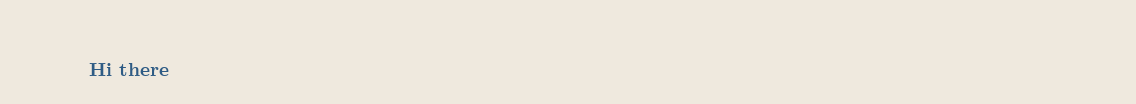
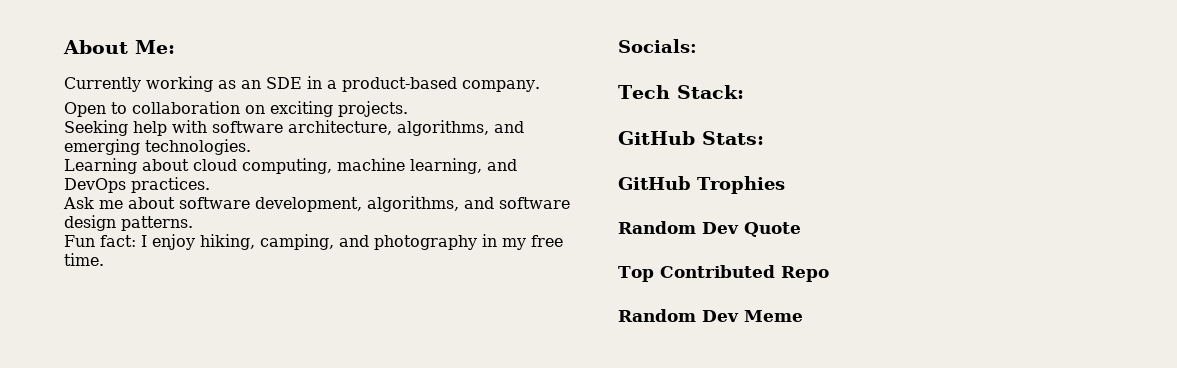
- Hi there
+ About Me:
+ Currently working as an SDE in a product-based company.
+ Open to collaboration on exciting projects.
+ Seeking help with software architecture, algorithms, and emerging technologies.
+ Learning about cloud computing, machine learning, and DevOps practices.
+ Ask me about software development, algorithms, and software design patterns.
+ Fun fact: I enjoy hiking, camping, and photography in my free time.
+ Socials:
+ Tech Stack:
+ GitHub Stats:
+ GitHub Trophies
+ Random Dev Quote
+ Top Contributed Repo
+ Random Dev Meme

